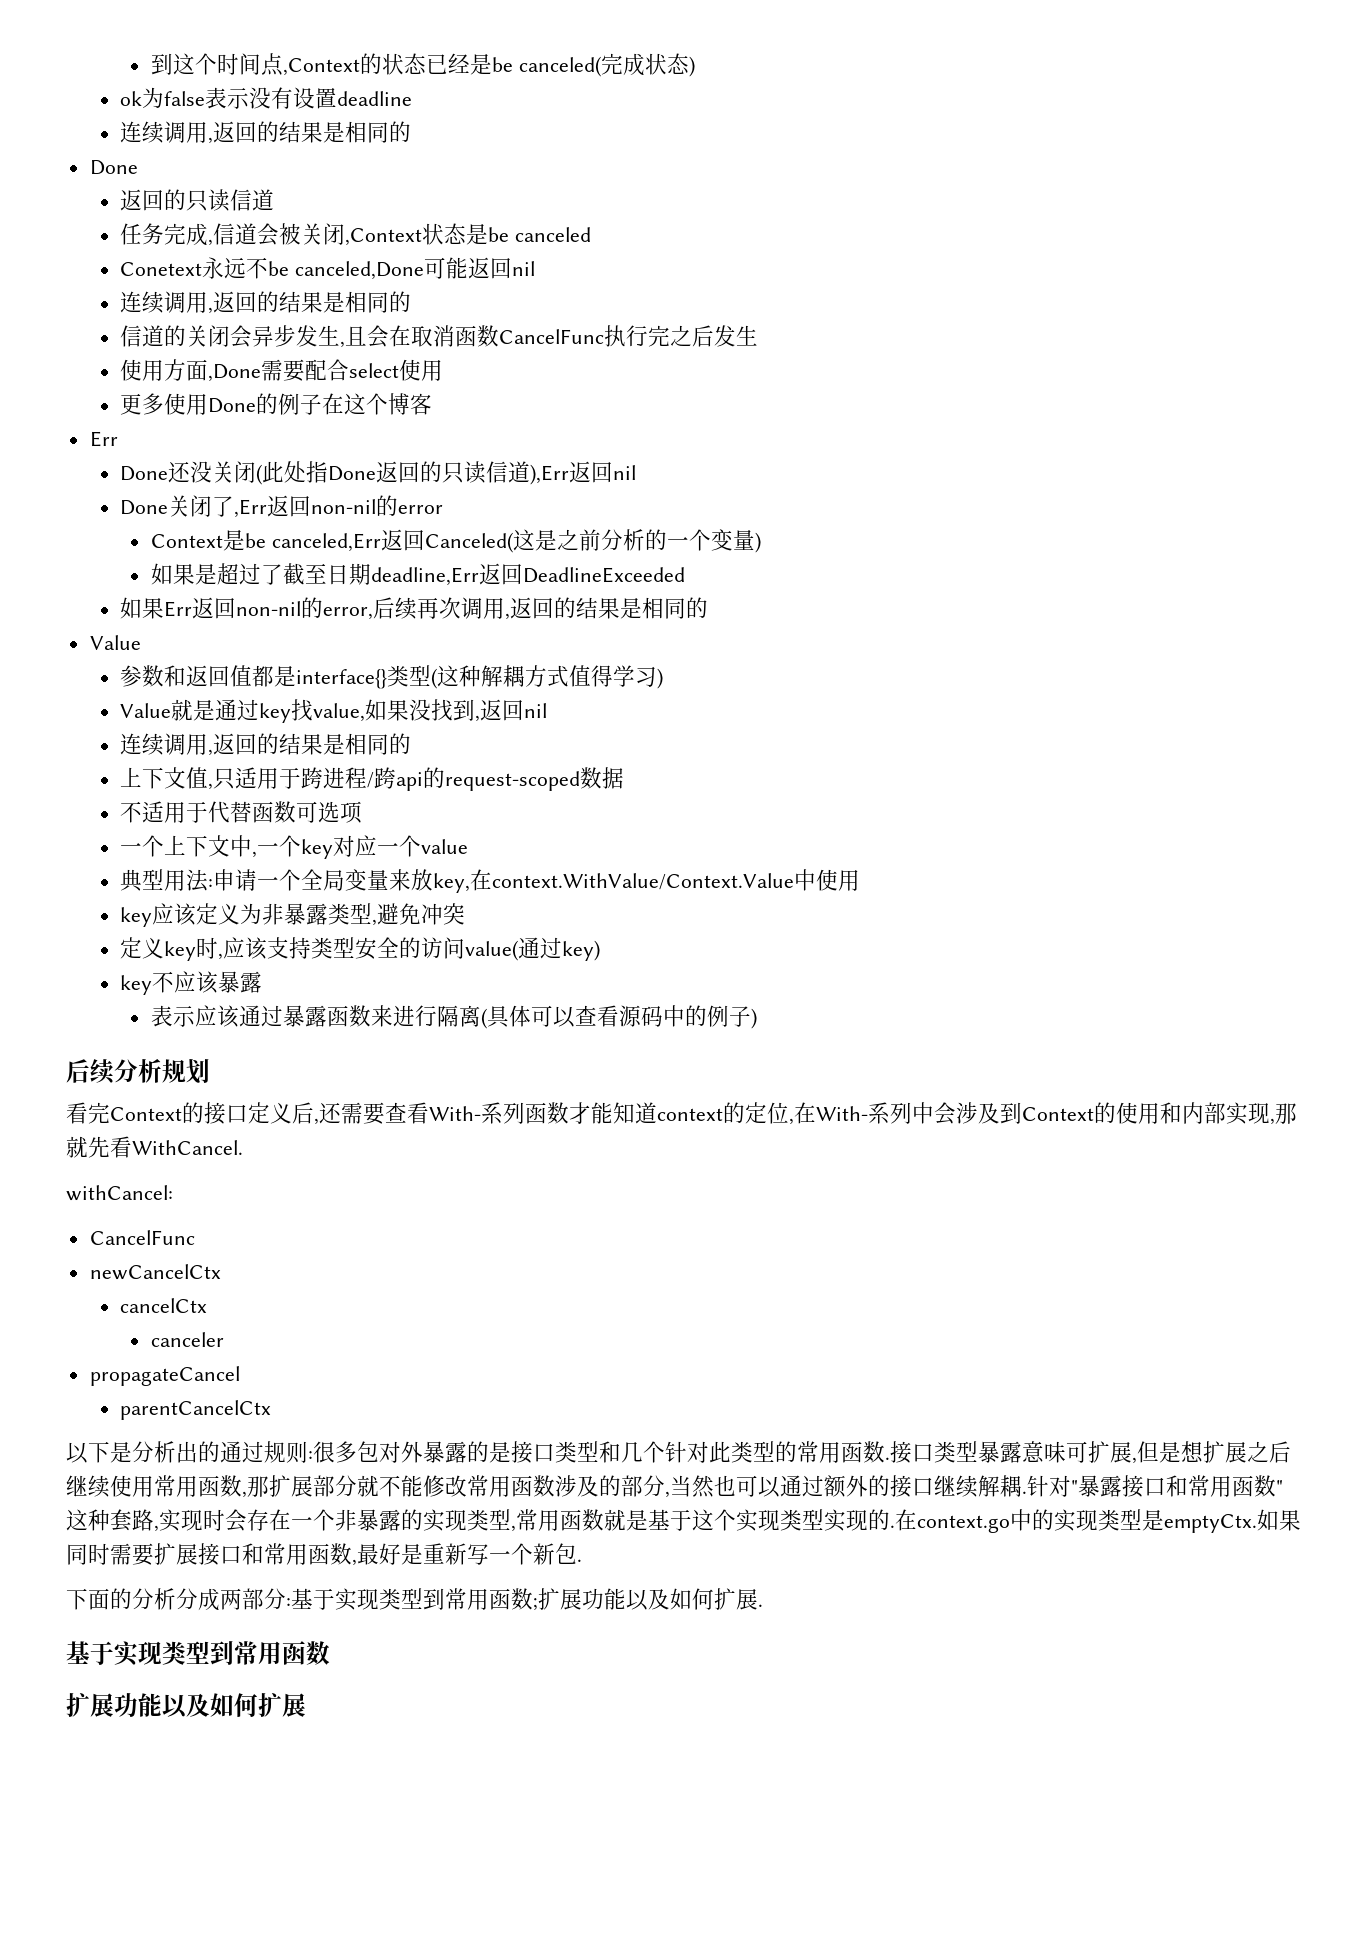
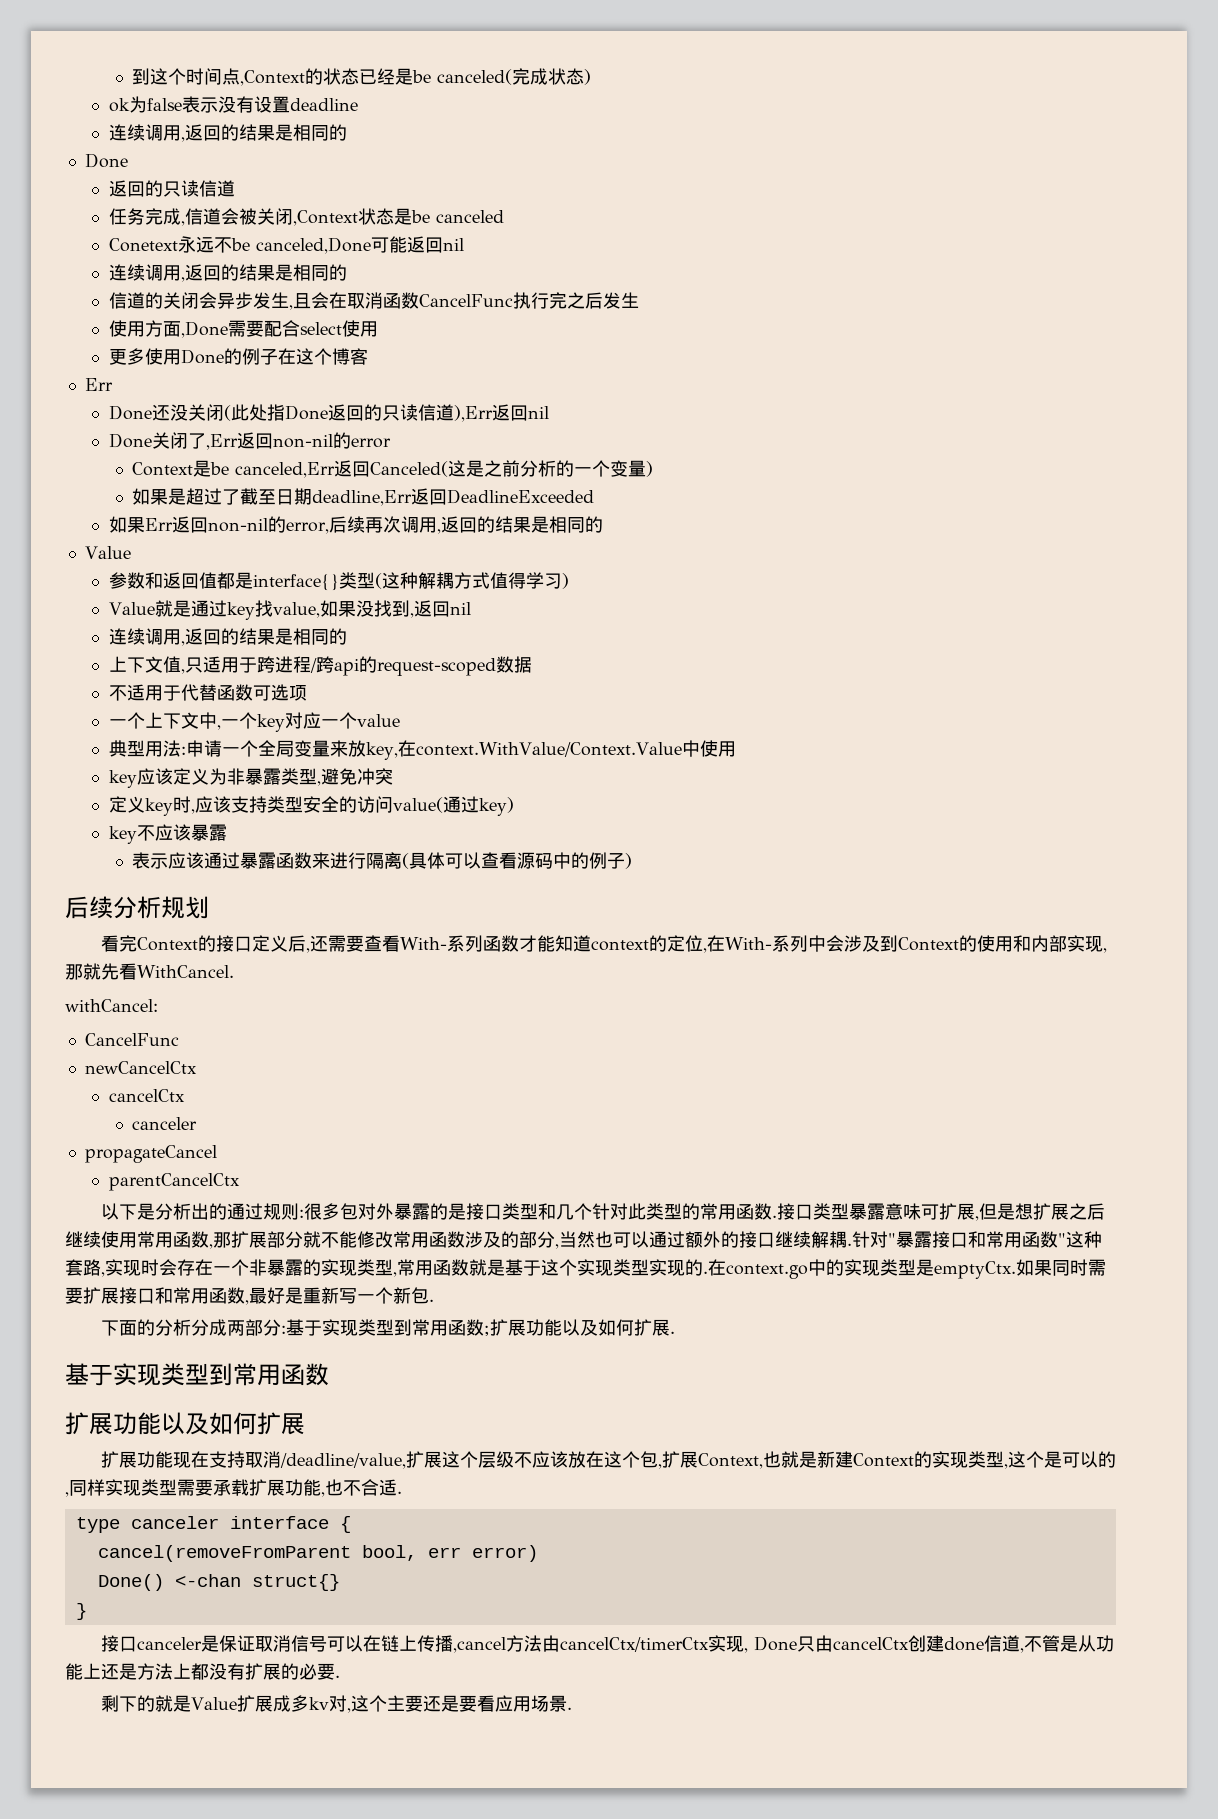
+ 扩展功能现在支持取消/deadline/value,扩展这个层级不应该放在这个包,扩展Context,也就是新建Context的实现类型,这个是可以的,同样实现类型需要承载扩展功能,也不合适.
+ type canceler interface {
+ cancel(removeFromParent bool, err error)
+ Done() <-chan struct{}
+ }
+ 接口canceler是保证取消信号可以在链上传播,cancel方法由cancelCtx/timerCtx实现, Done只由cancelCtx创建done信道,不管是从功能上还是方法上都没有扩展的必要.
+ 剩下的就是Value扩展成多kv对,这个主要还是要看应用场景.

